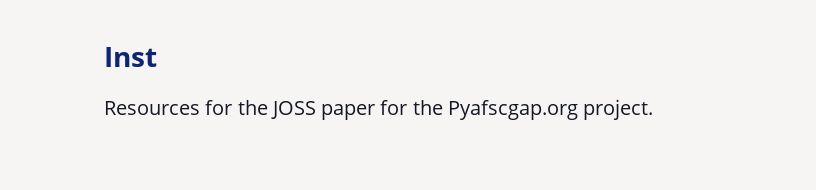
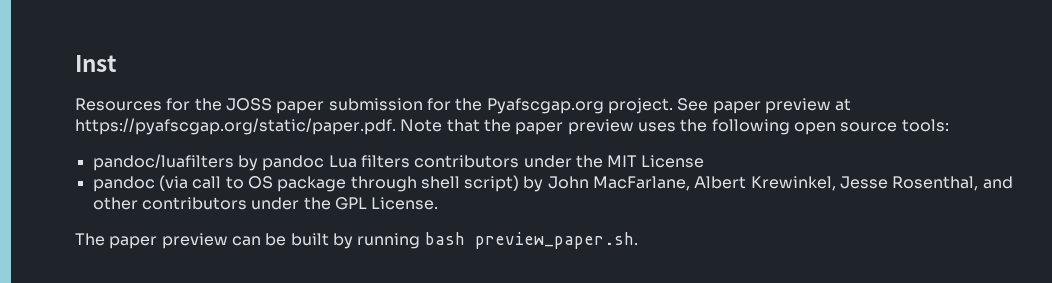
- Resources for the JOSS paper for the Pyafscgap.org project.
+ Resources for the JOSS paper submission for the Pyafscgap.org project.
+ See paper preview at https://pyafscgap.org/static/paper.pdf. Note that the paper preview uses the following open source tools:
+ pandoc/luafilters by pandoc Lua filters contributors under the MIT License
+ pandoc (via call to OS package through shell script) by John MacFarlane, Albert Krewinkel, Jesse Rosenthal, and other contributors under the GPL License.
+ The paper preview can be built by running bash preview_paper.sh.

